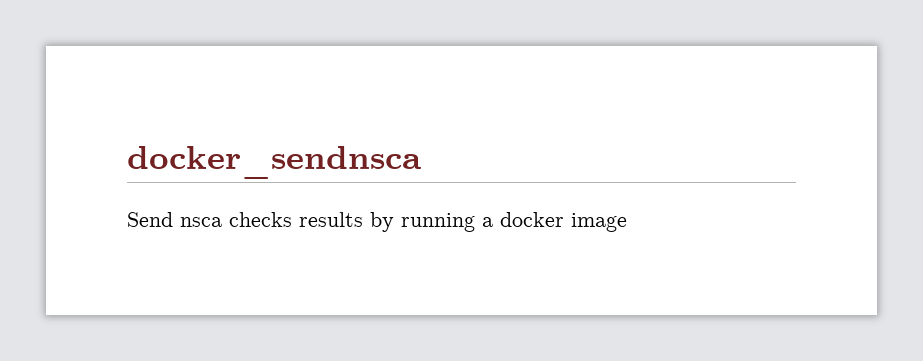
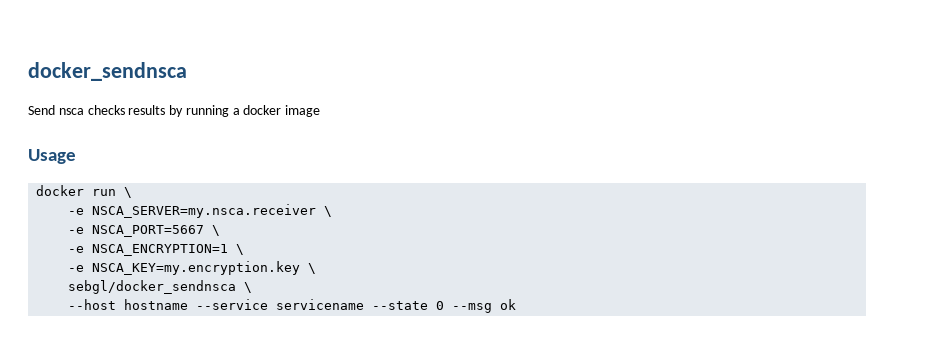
+ Usage
+ docker run \
+ -e NSCA_SERVER=my.nsca.receiver \
+ -e NSCA_PORT=5667 \
+ -e NSCA_ENCRYPTION=1 \
+ -e NSCA_KEY=my.encryption.key \
+ sebgl/docker_sendnsca \
+ --host hostname --service servicename --state 0 --msg ok

